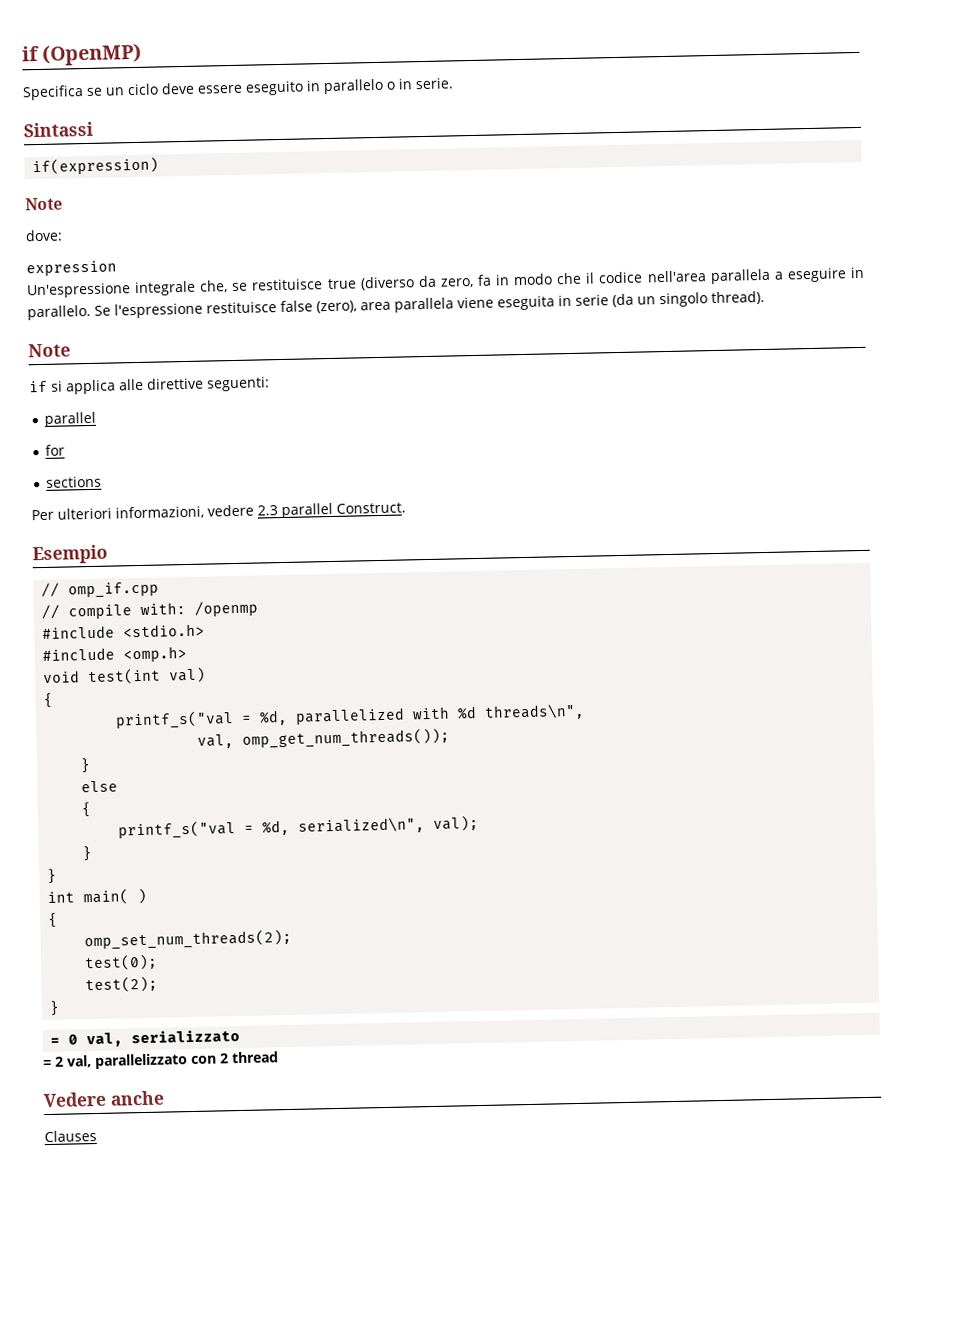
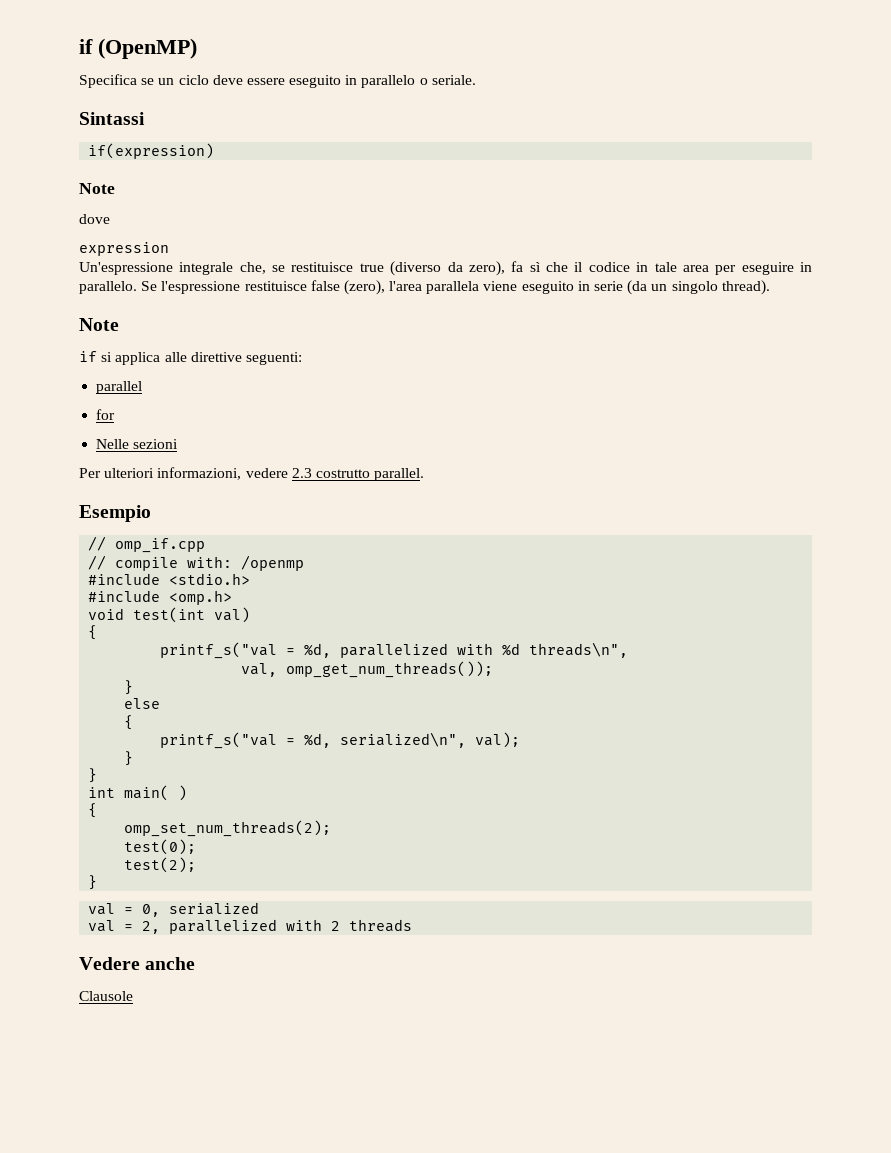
- Specifica se un ciclo deve essere eseguito in parallelo o in serie.
+ Specifica se un ciclo deve essere eseguito in parallelo o seriale.
- dove:
+ dove
- Un'espressione integrale che, se restituisce true (diverso da zero, fa in modo che il codice nell'area parallela a eseguire in parallelo.
+ Un'espressione integrale che, se restituisce true (diverso da zero), fa sì che il codice in tale area per eseguire in parallelo.
- Se l'espressione restituisce false (zero), area parallela viene eseguita in serie (da un singolo thread).
+ Se l'espressione restituisce false (zero), l'area parallela viene eseguito in serie (da un singolo thread).
- sections
+ Nelle sezioni
- Per ulteriori informazioni, vedere 2.3 parallel Construct.
+ Per ulteriori informazioni, vedere 2.3 costrutto parallel.
- = 0 val, serializzato
- = 2 val, parallelizzato con 2 thread
+ val = 0, serialized
+ val = 2, parallelized with 2 threads
- Clauses
+ Clausole

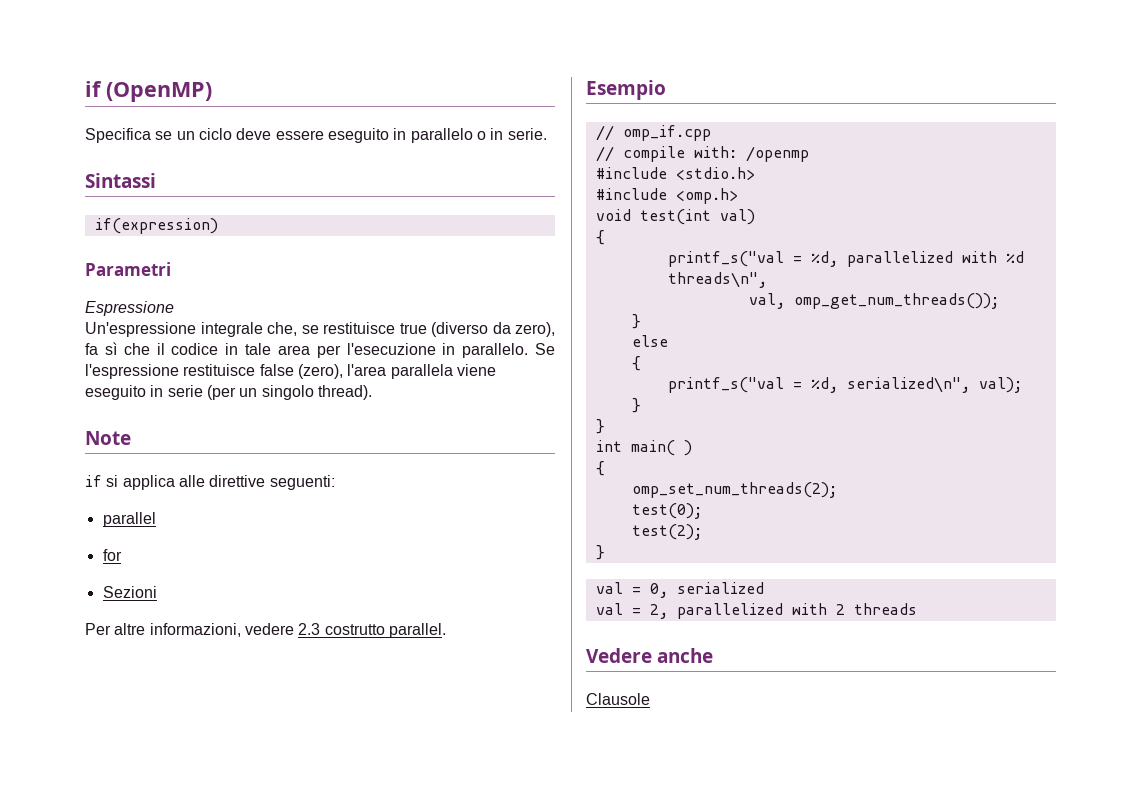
- Specifica se un ciclo deve essere eseguito in parallelo o seriale.
+ Specifica se un ciclo deve essere eseguito in parallelo o in serie.
  if(expression)
- Note
- dove
- expression
+ Parametri
+ Espressione
- Un'espressione integrale che, se restituisce true (diverso da zero), fa sì che il codice in tale area per eseguire in parallelo.
+ Un'espressione integrale che, se restituisce true (diverso da zero), fa sì che il codice in tale area per l'esecuzione in parallelo.
- Se l'espressione restituisce false (zero), l'area parallela viene eseguito in serie (da un singolo thread).
+ Se l'espressione restituisce false (zero), l'area parallela viene eseguito in serie (per un singolo thread).
- Nelle sezioni
+ Sezioni
- Per ulteriori informazioni, vedere 2.3 costrutto parallel.
+ Per altre informazioni, vedere 2.3 costrutto parallel.

